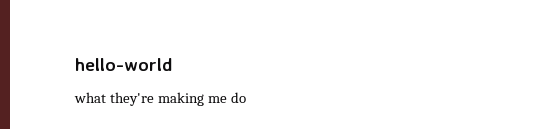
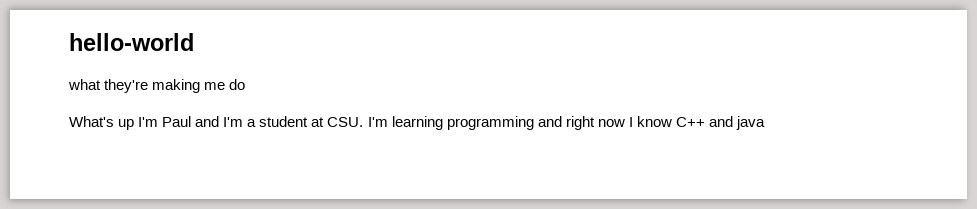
+ What's up I'm Paul and I'm a student at CSU. I'm learning programming and right now I know C++ and java

